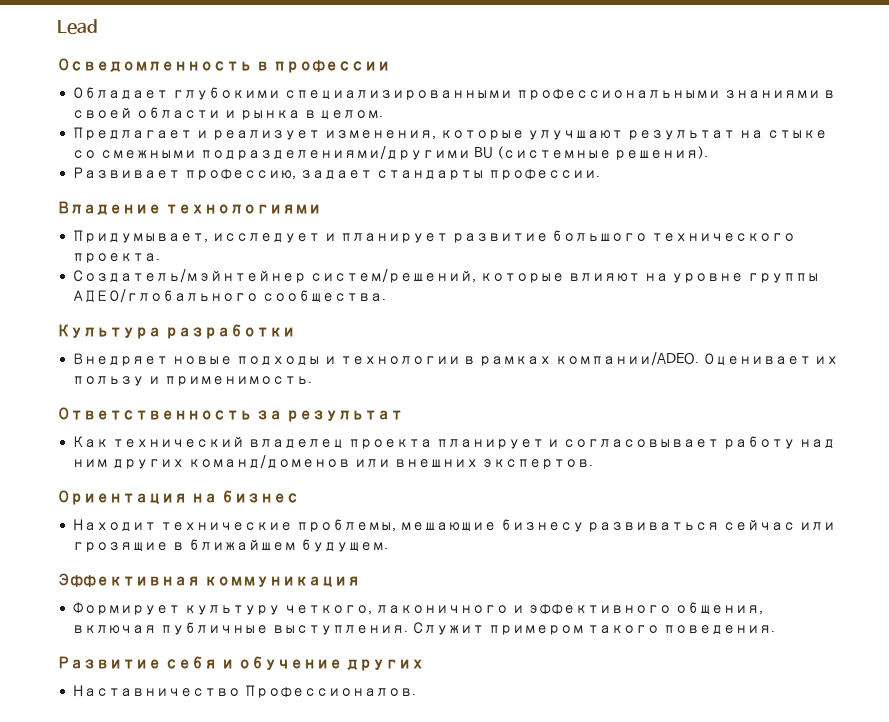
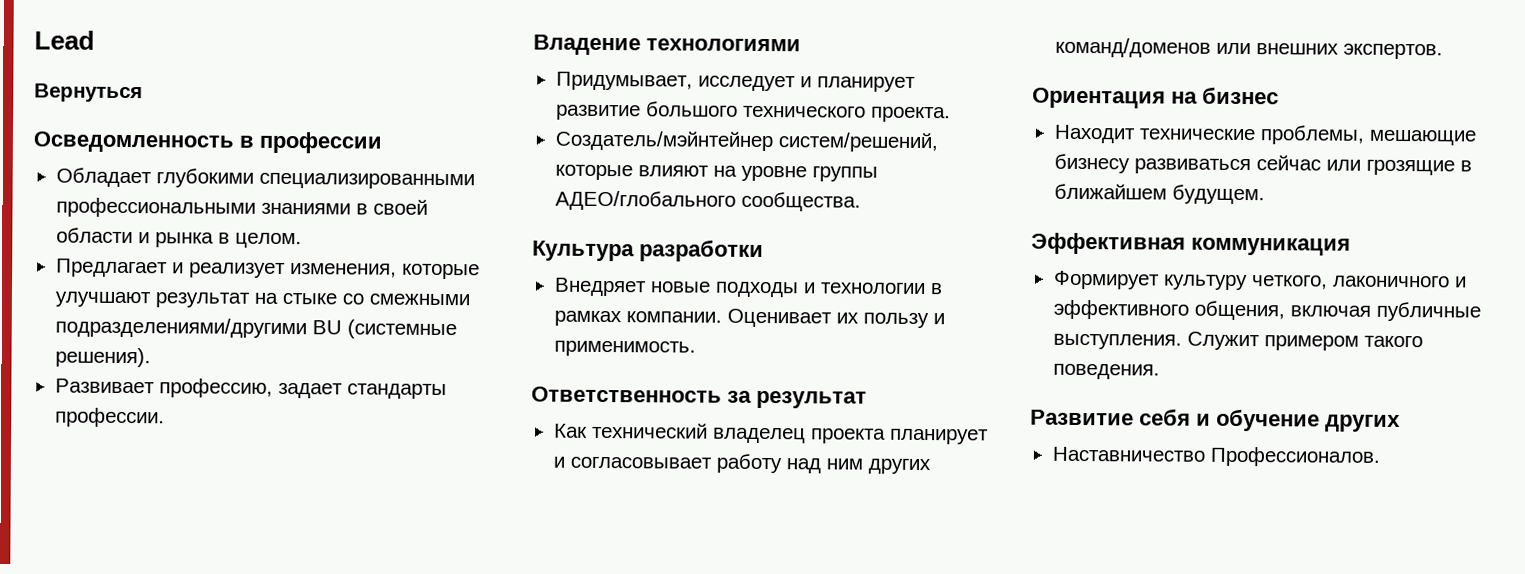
+ Вернуться
- Внедряет новые подходы и технологии в рамках компании/ADEO.
+ Внедряет новые подходы и технологии в рамках компании.

